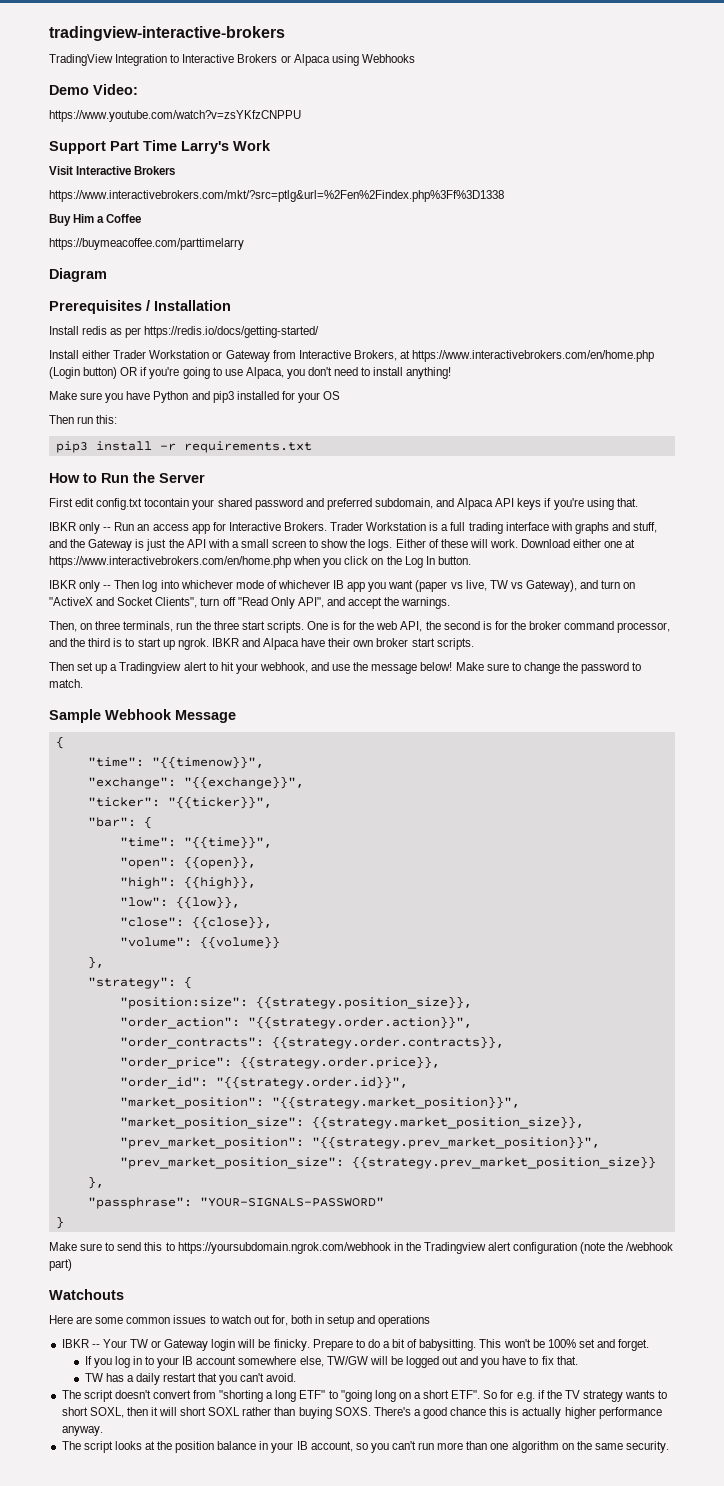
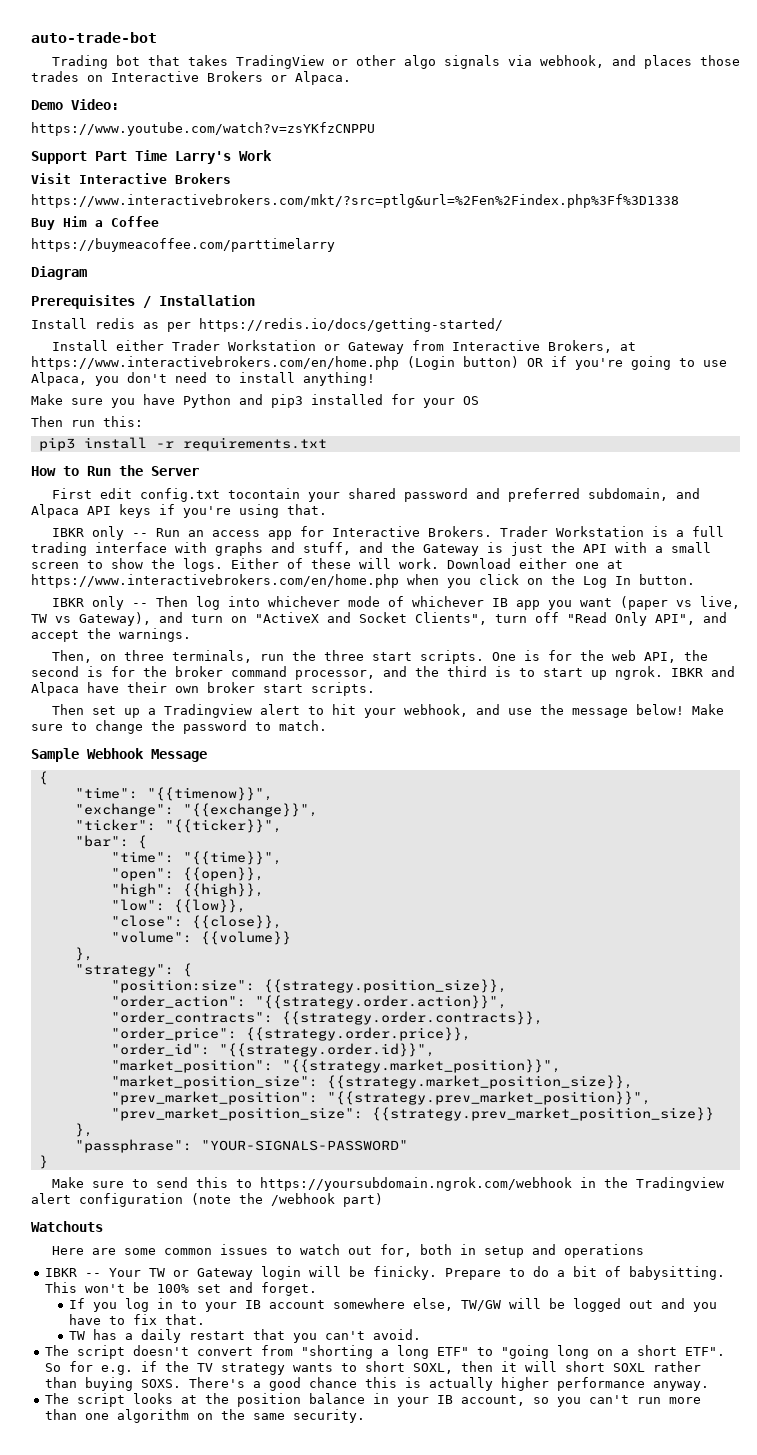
- tradingview-interactive-brokers
- TradingView Integration to Interactive Brokers or Alpaca using Webhooks
+ auto-trade-bot
+ Trading bot that takes TradingView or other algo signals via webhook, and places those trades on Interactive Brokers or Alpaca.

